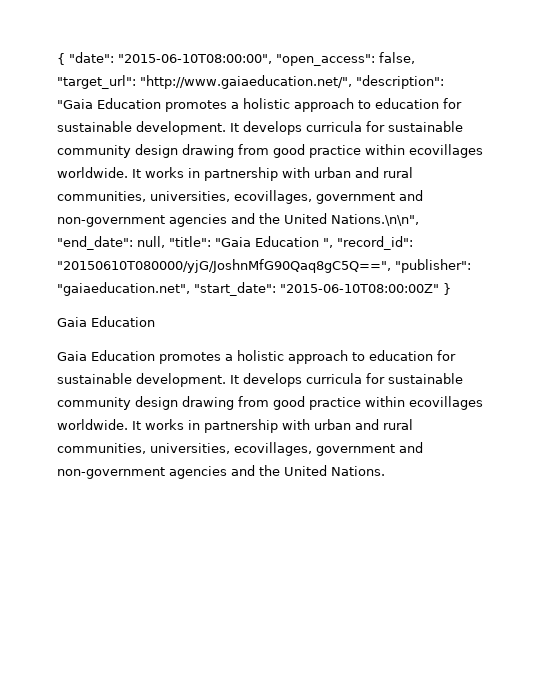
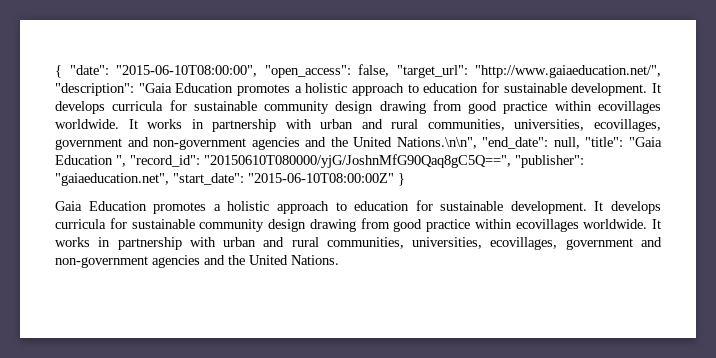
  It works in partnership with urban and rural communities, universities, ecovillages, government and non-government agencies and the United Nations.\n\n", "end_date": null, "title": "Gaia Education ", "record_id": "20150610T080000/yjG/JoshnMfG90Qaq8gC5Q==", "publisher": "gaiaeducation.net", "start_date": "2015-06-10T08:00:00Z" }
- Gaia Education

